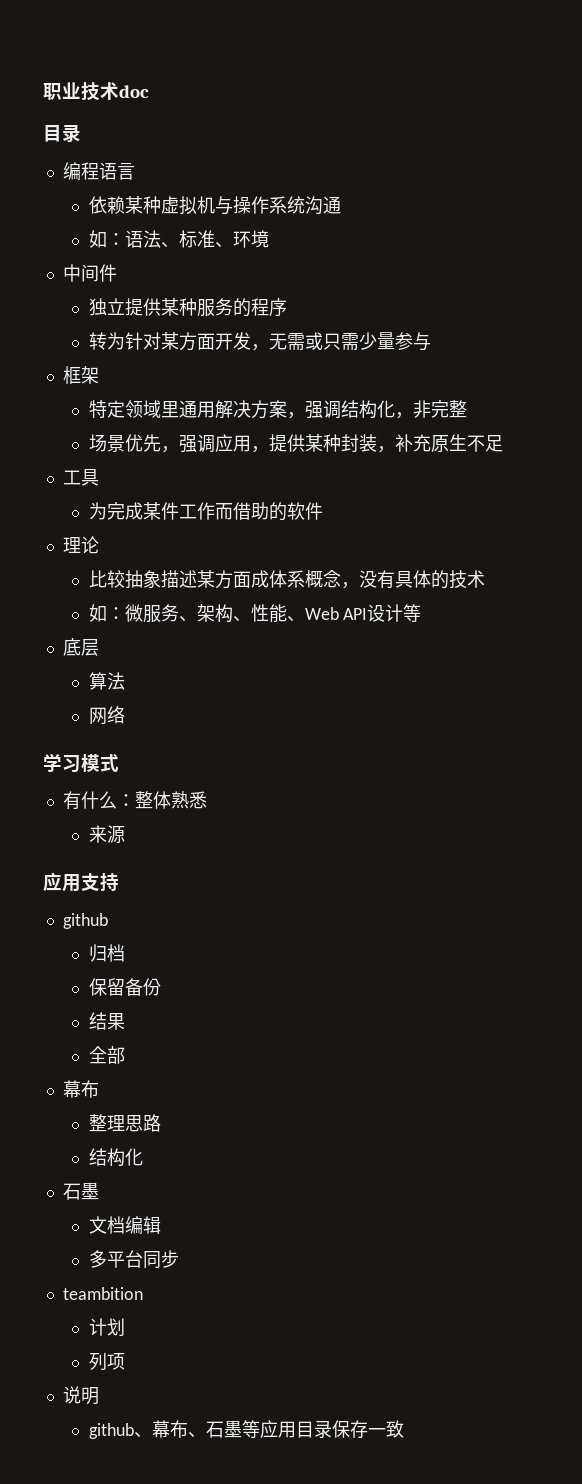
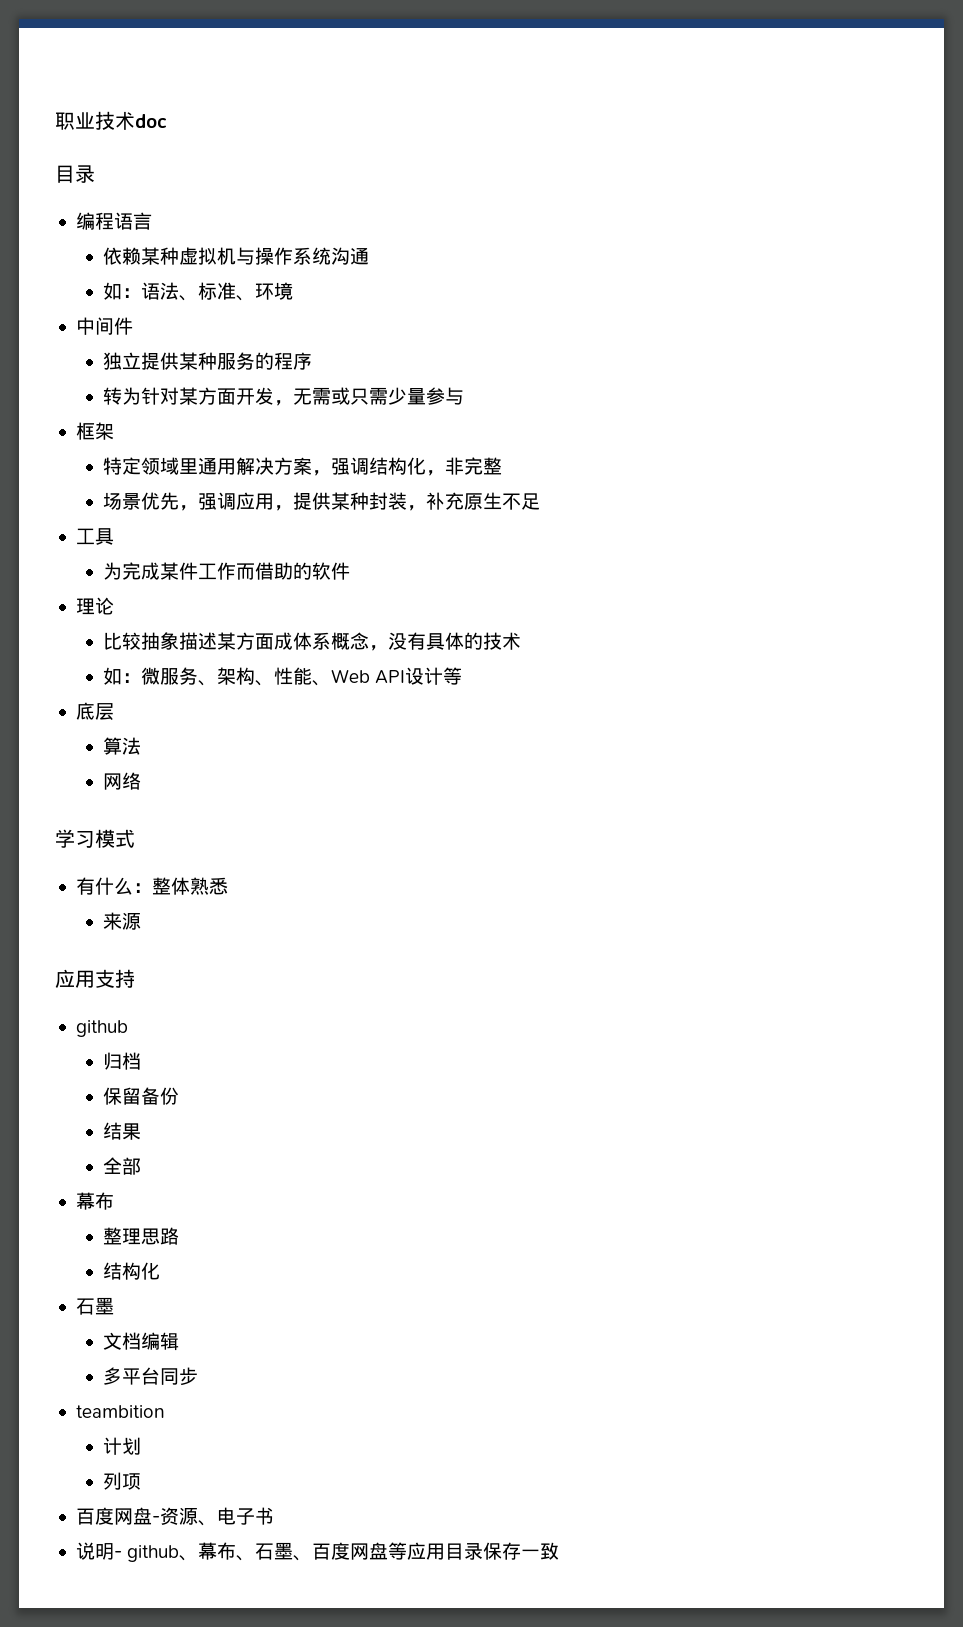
+ 百度网盘-资源、电子书
- 说明
- github、幕布、石墨等应用目录保存一致
+ 说明- github、幕布、石墨、百度网盘等应用目录保存一致

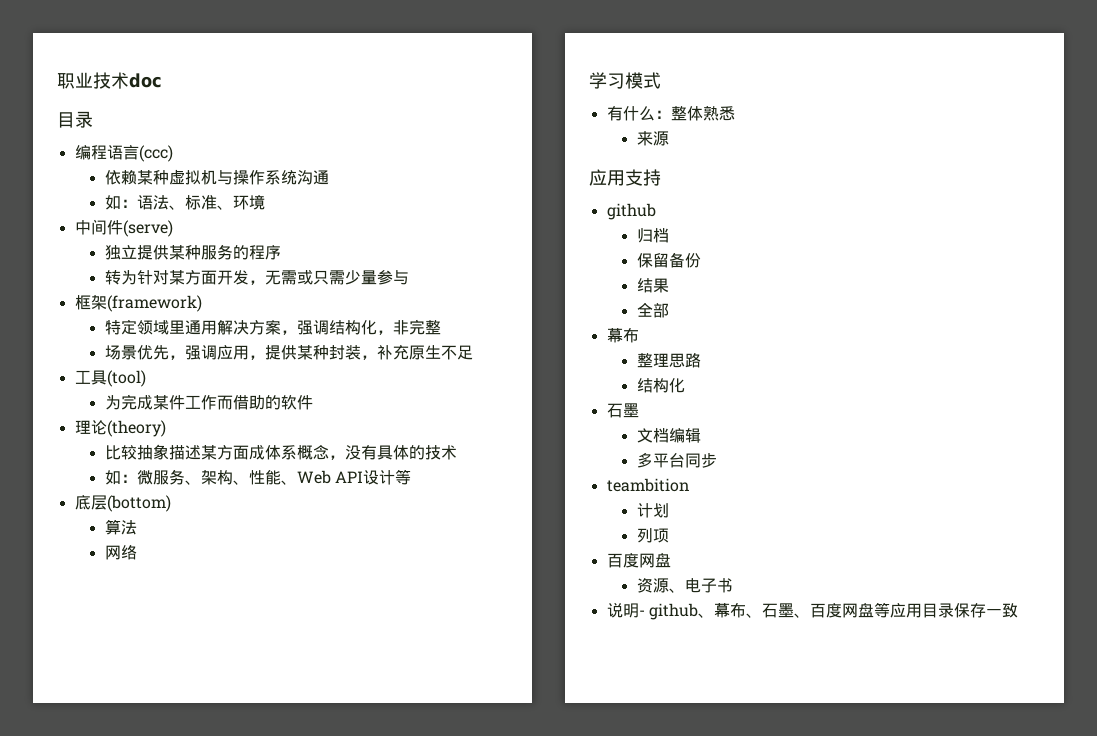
- 编程语言
+ 编程语言(ccc)
- 中间件
+ 中间件(serve)
- 框架
+ 框架(framework)
- 工具
+ 工具(tool)
- 理论
+ 理论(theory)
- 底层
+ 底层(bottom)
  列项
- 百度网盘-资源、电子书
+ 百度网盘
+ 资源、电子书

